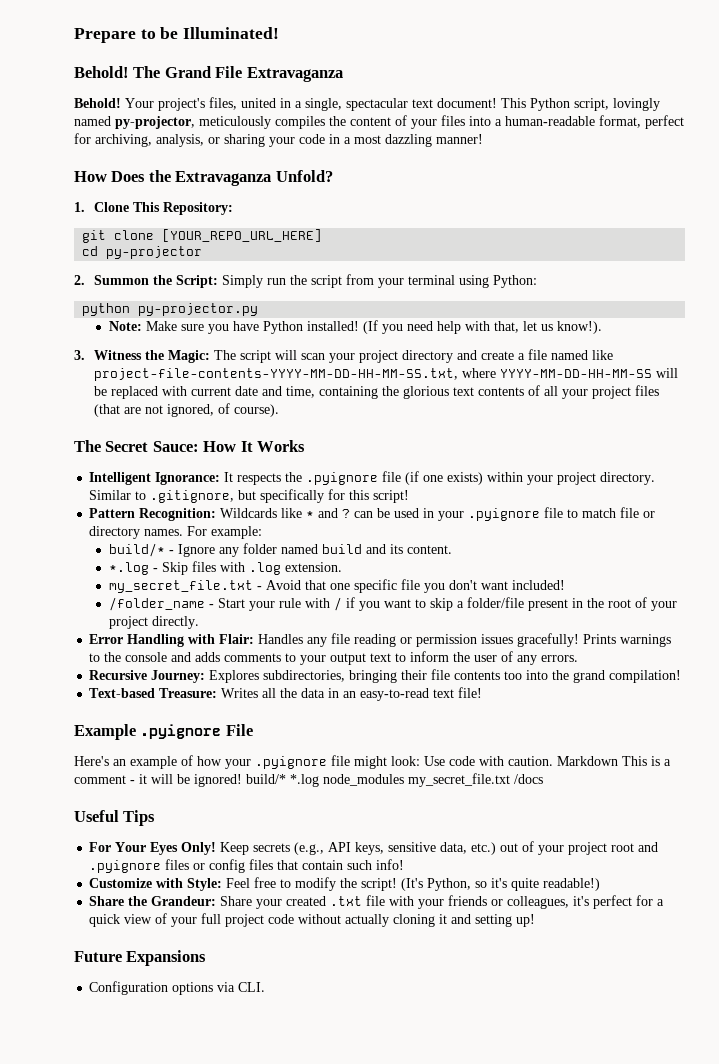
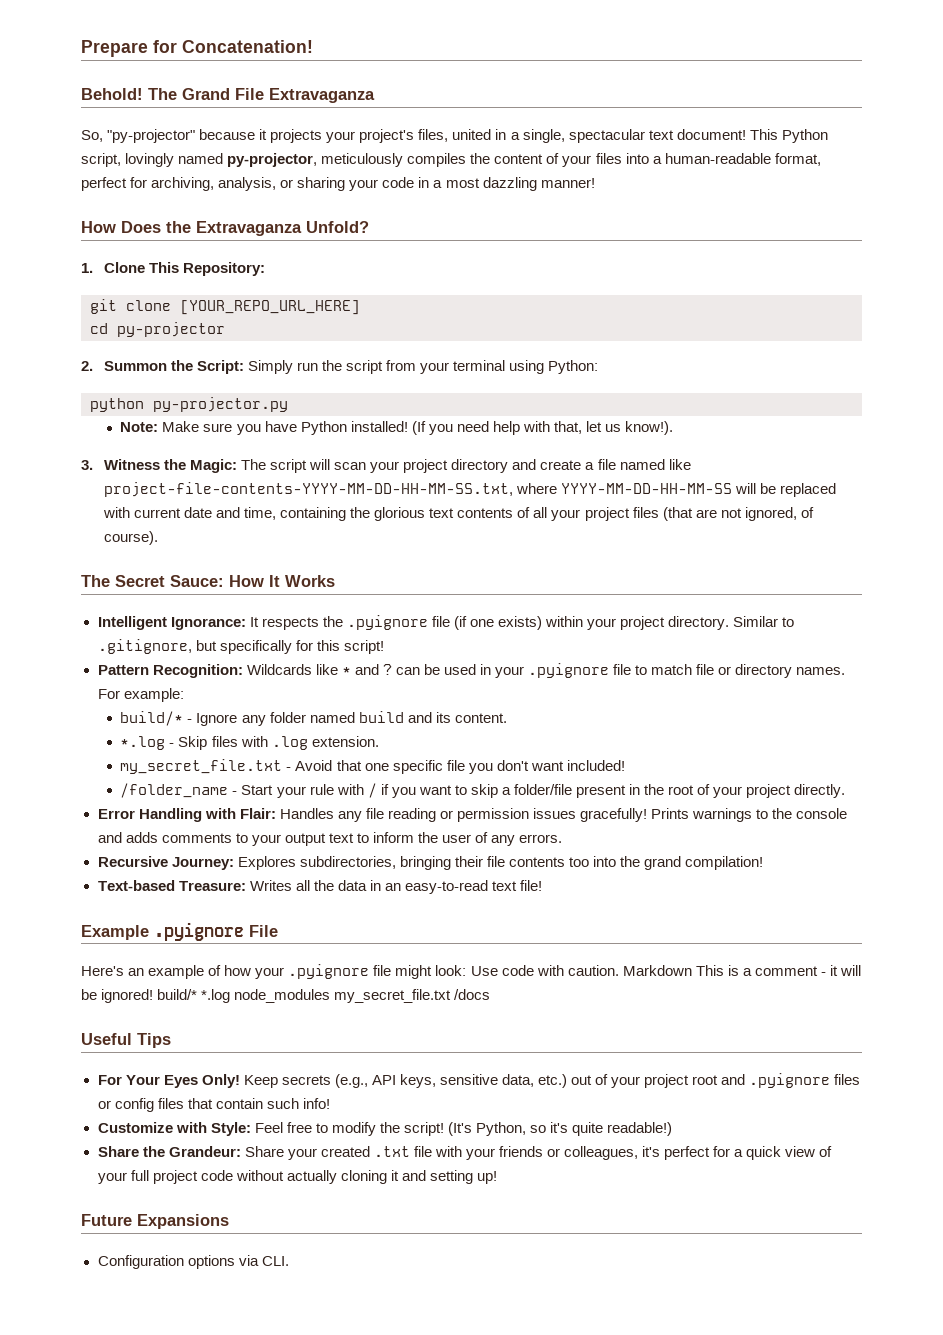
- Prepare to be Illuminated!
+ Prepare for Concatenation!
- Behold! Your project's files, united in a single, spectacular text document!
+ So, "py-projector" because it projects your project's files, united in a single, spectacular text document!

